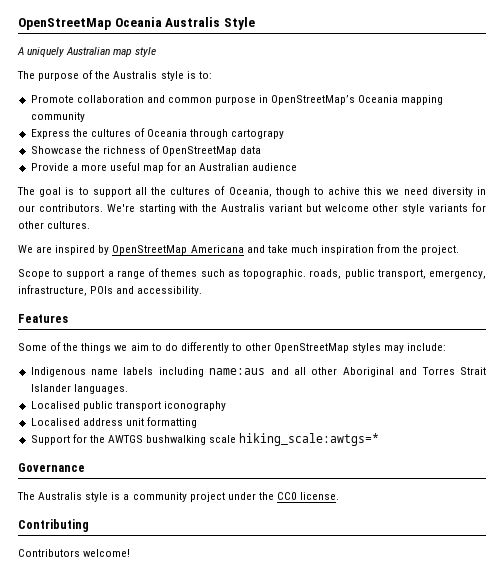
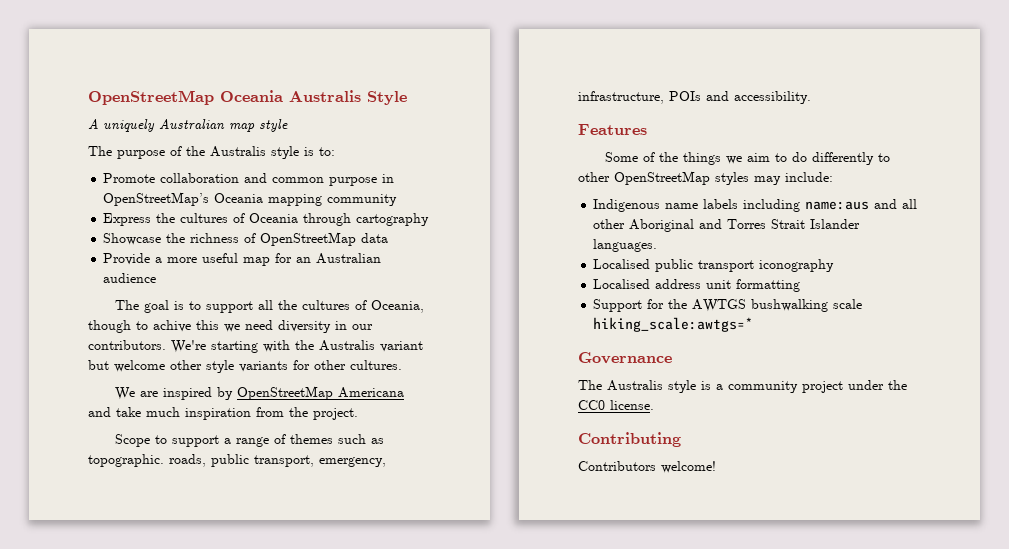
- Express the cultures of Oceania through cartograpy
+ Express the cultures of Oceania through cartography

